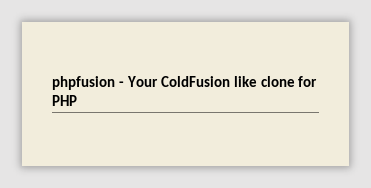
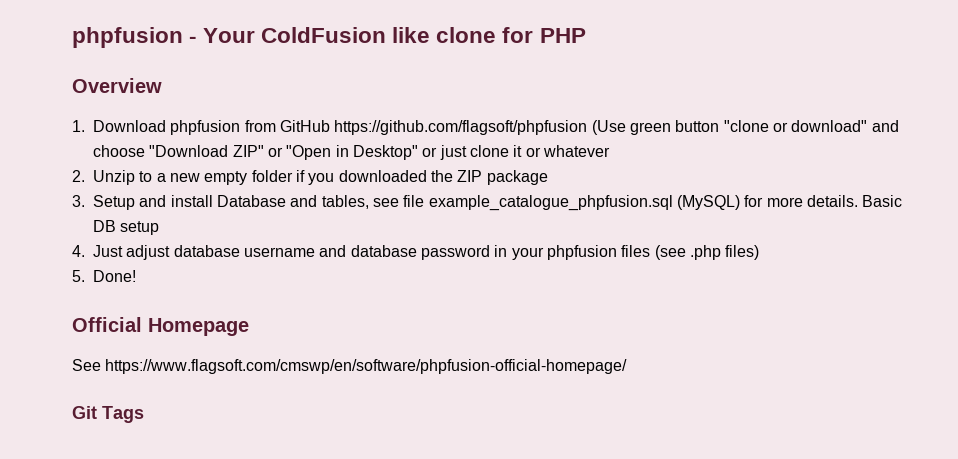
+ Overview
+ 1. Download phpfusion from GitHub https://github.com/flagsoft/phpfusion (Use green button "clone or download" and choose "Download ZIP" or "Open in Desktop" or just clone it or whatever
+ 2. Unzip to a new empty folder if you downloaded the ZIP package
+ 3. Setup and install Database and tables, see file example_catalogue_phpfusion.sql (MySQL) for more details. Basic DB setup
+ 4. Just adjust database username and database password in your phpfusion files (see .php files)
+ 5. Done!
+ Official Homepage
+ See https://www.flagsoft.com/cmswp/en/software/phpfusion-official-homepage/
+ Git Tags

